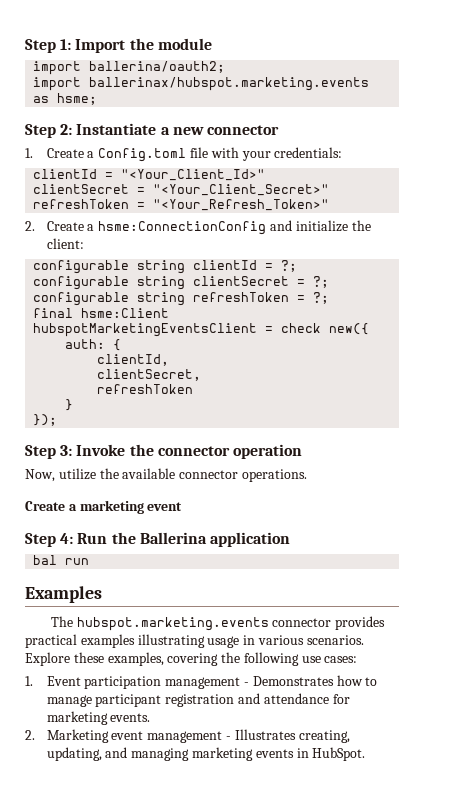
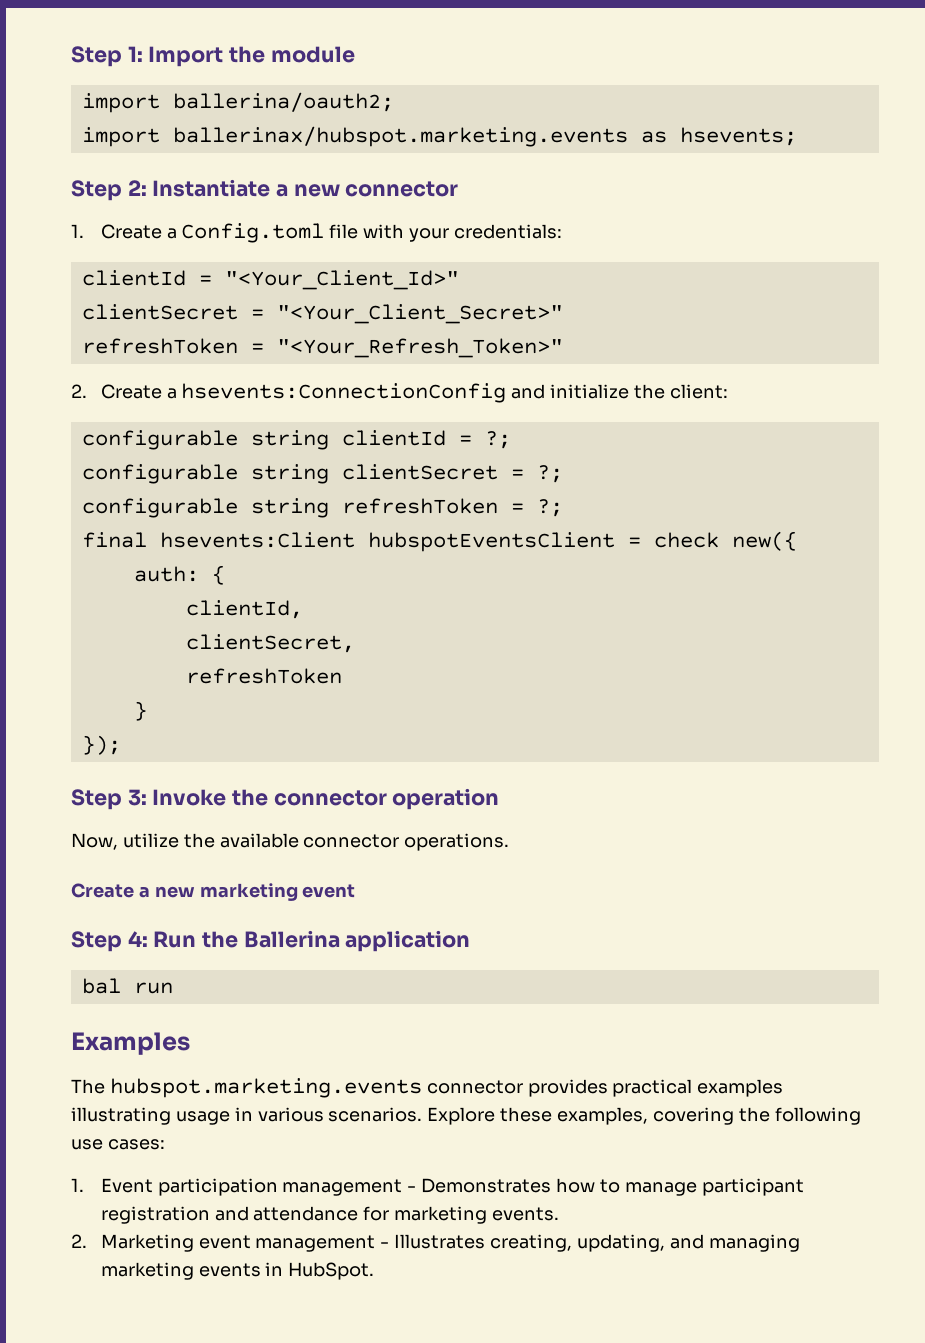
- import ballerinax/hubspot.marketing.events as hsme;
+ import ballerinax/hubspot.marketing.events as hsevents;
- 2. Create a hsme:ConnectionConfig and initialize the client:
+ 2. Create a hsevents:ConnectionConfig and initialize the client:
- final hsme:Client hubspotMarketingEventsClient = check new({
+ final hsevents:Client hubspotEventsClient = check new({
- Create a marketing event
+ Create a new marketing event

